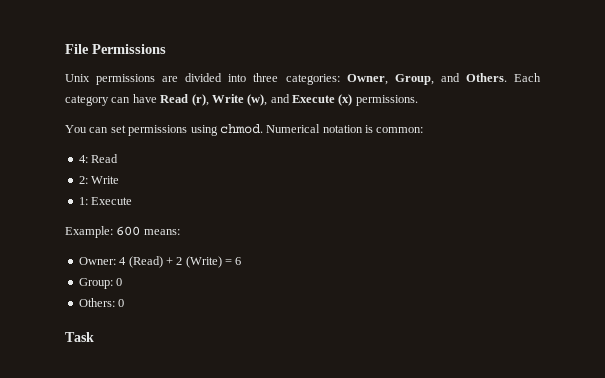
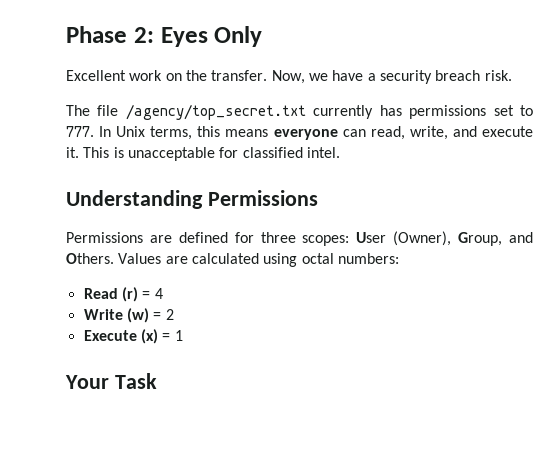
- File Permissions
- Unix permissions are divided into three categories: Owner, Group, and Others. Each category can have Read (r), Write (w), and Execute (x) permissions.
- You can set permissions using chmod. Numerical notation is common:
- 4: Read
- 2: Write
- 1: Execute
- Example: 600 means:
- Owner: 4 (Read) + 2 (Write) = 6
- Group: 0
- Others: 0
- Task
+ Phase 2: Eyes Only
+ Excellent work on the transfer. Now, we have a security breach risk.
+ The file /agency/top_secret.txt currently has permissions set to 777. In Unix terms, this means everyone can read, write, and execute it. This is unacceptable for classified intel.
+ Understanding Permissions
+ Permissions are defined for three scopes: User (Owner), Group, and Others. Values are calculated using octal numbers:
+ Read (r) = 4
+ Write (w) = 2
+ Execute (x) = 1
+ Your Task

